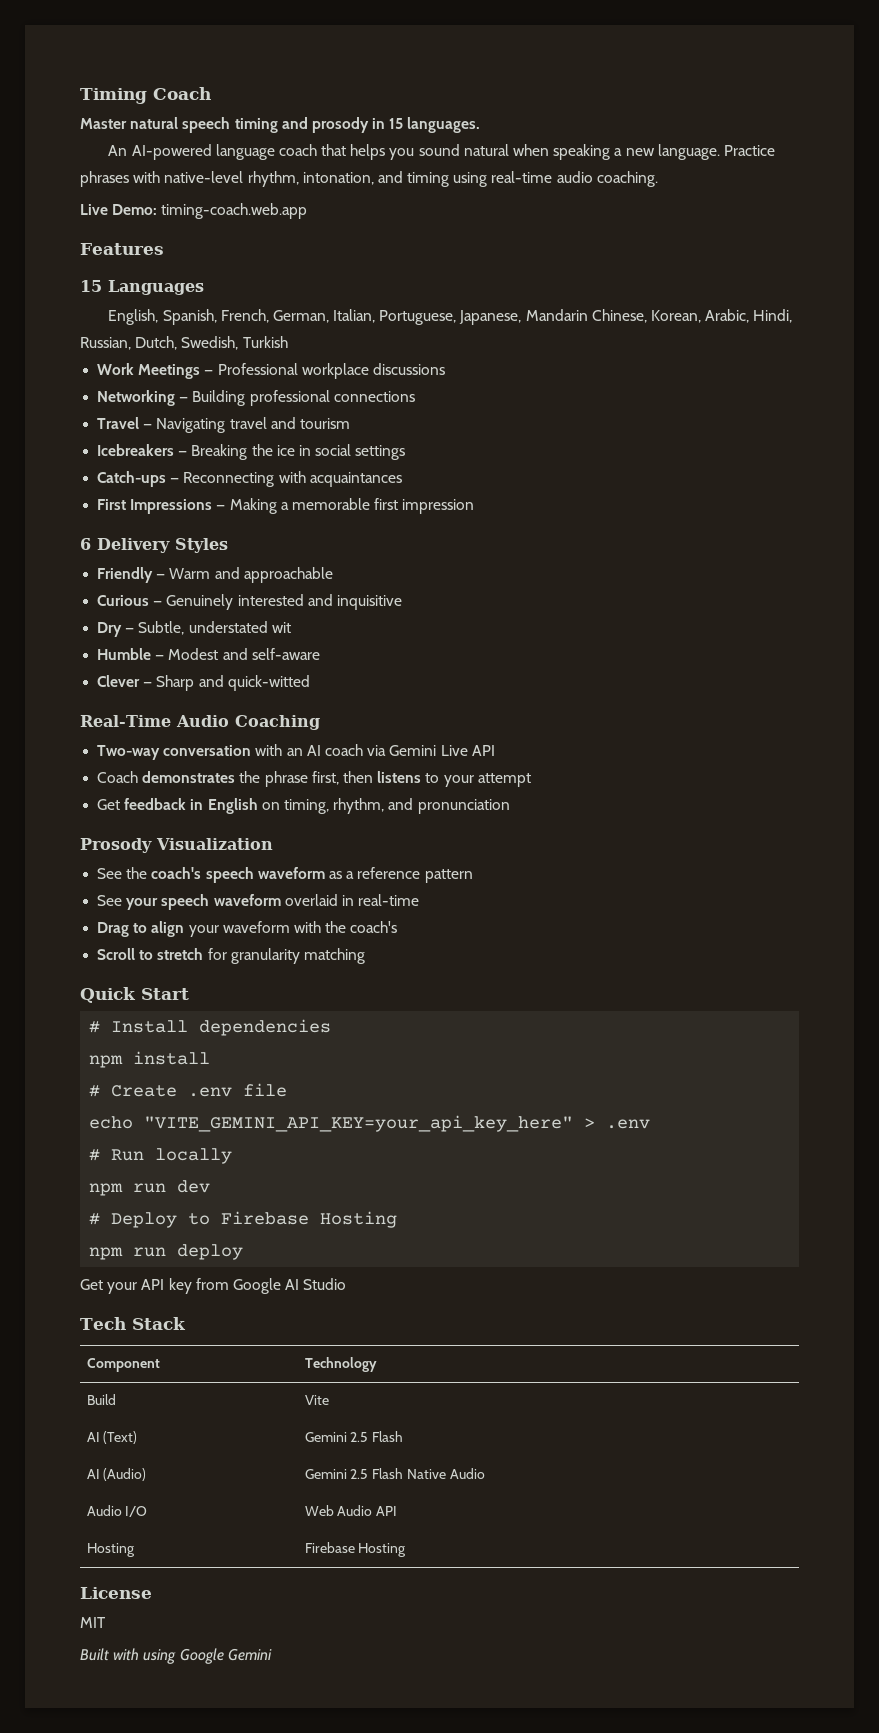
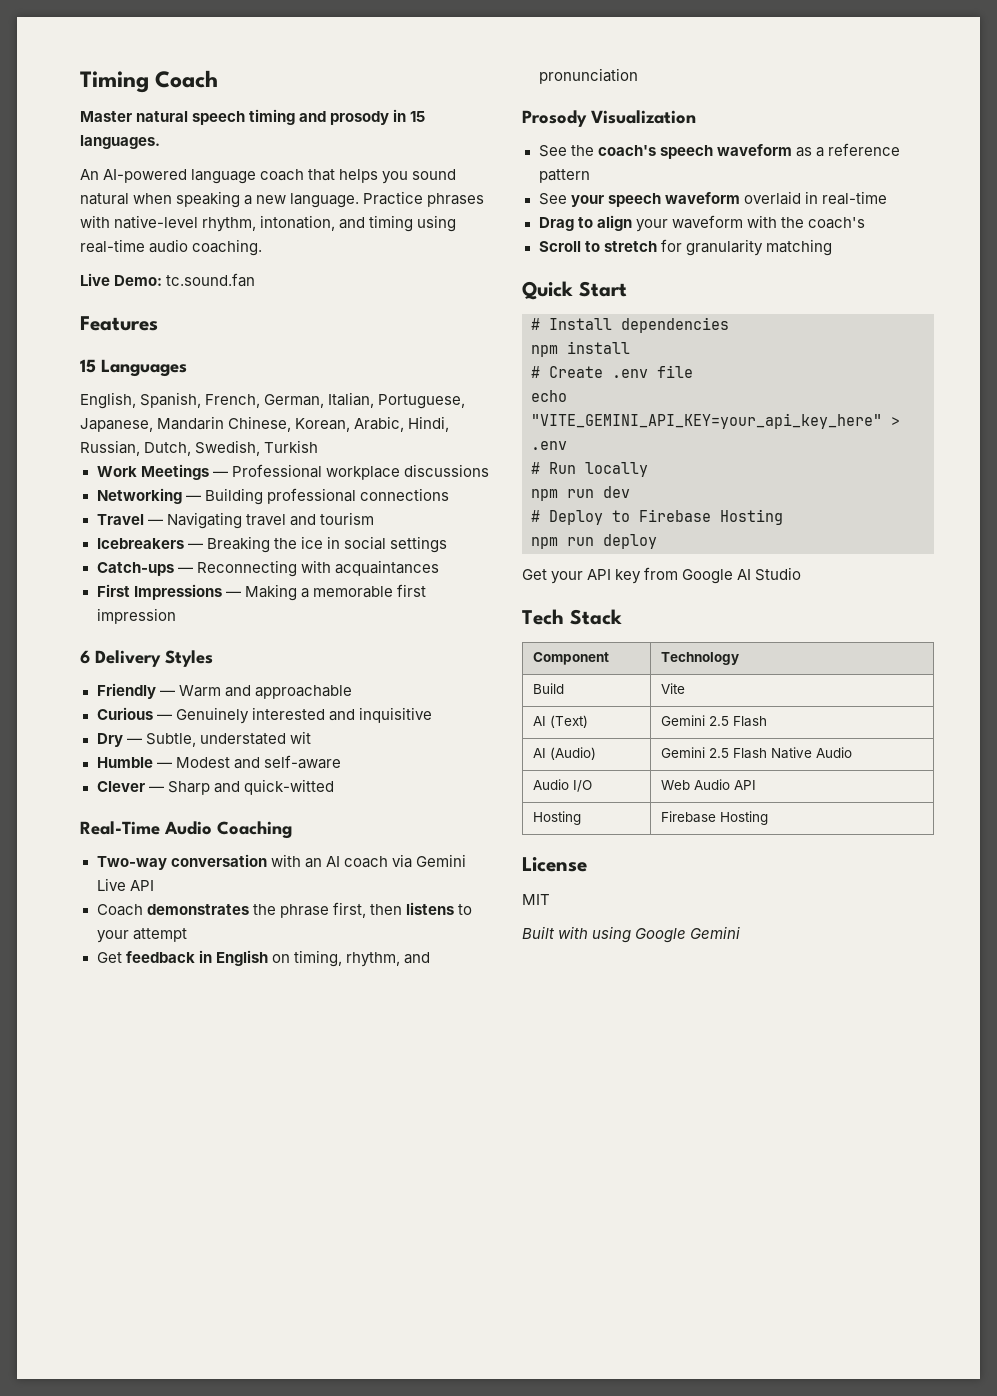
- Live Demo: timing-coach.web.app
+ Live Demo: tc.sound.fan

